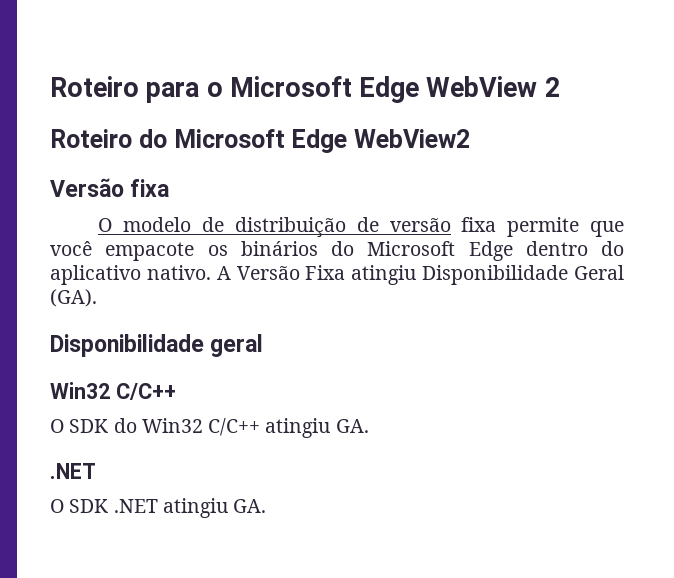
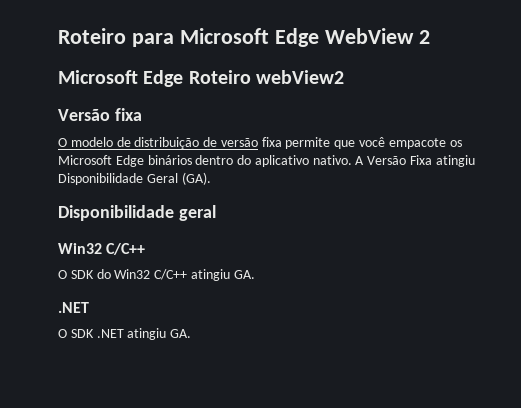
- Roteiro para o Microsoft Edge WebView 2
+ Roteiro para Microsoft Edge WebView 2
- Roteiro do Microsoft Edge WebView2
+ Microsoft Edge Roteiro webView2
- O modelo de distribuição de versão fixa permite que você empacote os binários do Microsoft Edge dentro do aplicativo nativo.
+ O modelo de distribuição de versão fixa permite que você empacote os Microsoft Edge binários dentro do aplicativo nativo.

